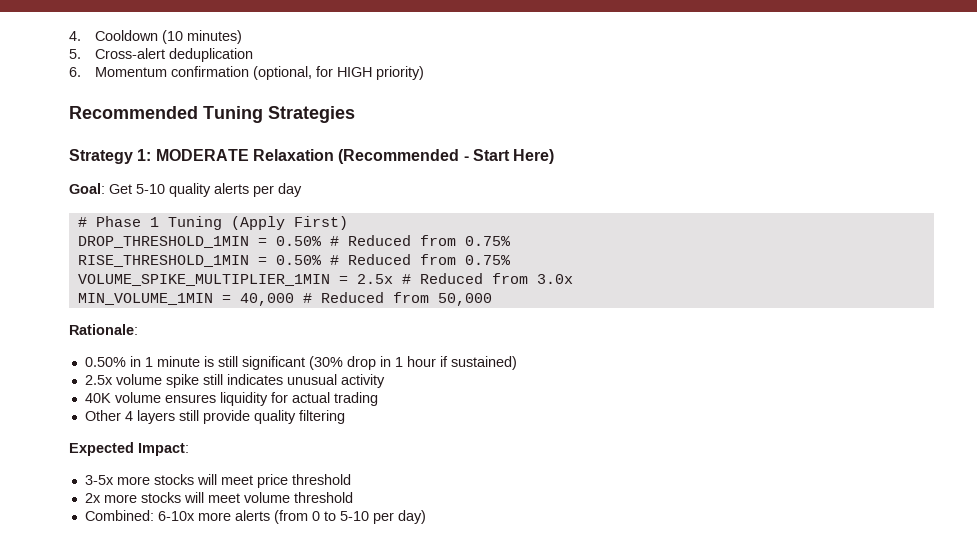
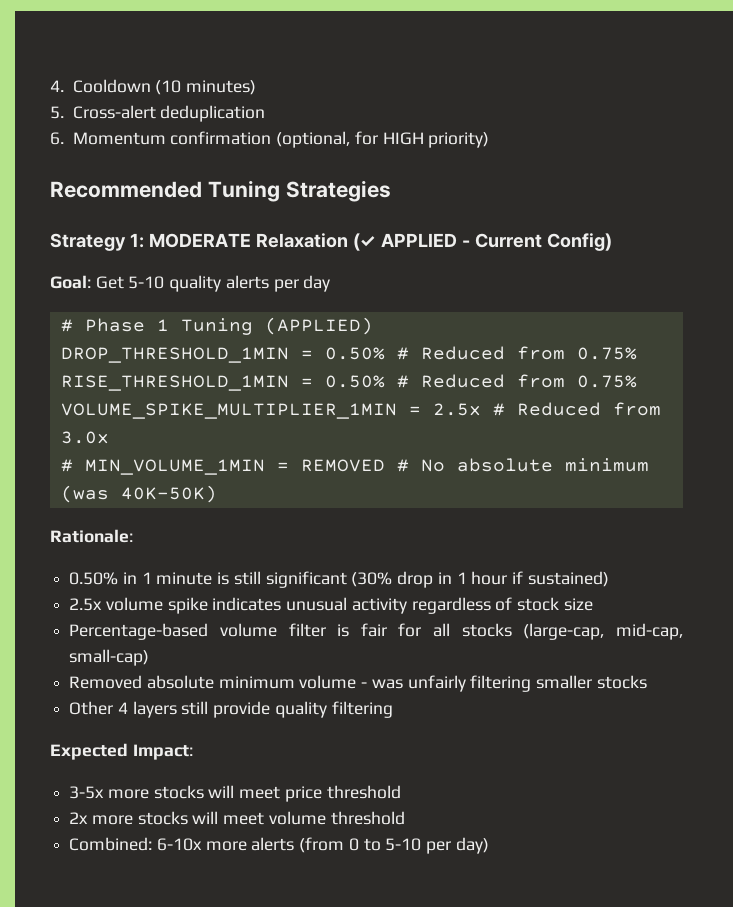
- Strategy 1: MODERATE Relaxation (Recommended - Start Here)
+ Strategy 1: MODERATE Relaxation (✓ APPLIED - Current Config)
- # Phase 1 Tuning (Apply First)
+ # Phase 1 Tuning (APPLIED)
- MIN_VOLUME_1MIN = 40,000 # Reduced from 50,000
+ # MIN_VOLUME_1MIN = REMOVED # No absolute minimum (was 40K-50K)
- 2.5x volume spike still indicates unusual activity
- 40K volume ensures liquidity for actual trading
+ 2.5x volume spike indicates unusual activity regardless of stock size
+ Percentage-based volume filter is fair for all stocks (large-cap, mid-cap, small-cap)
+ Removed absolute minimum volume - was unfairly filtering smaller stocks

